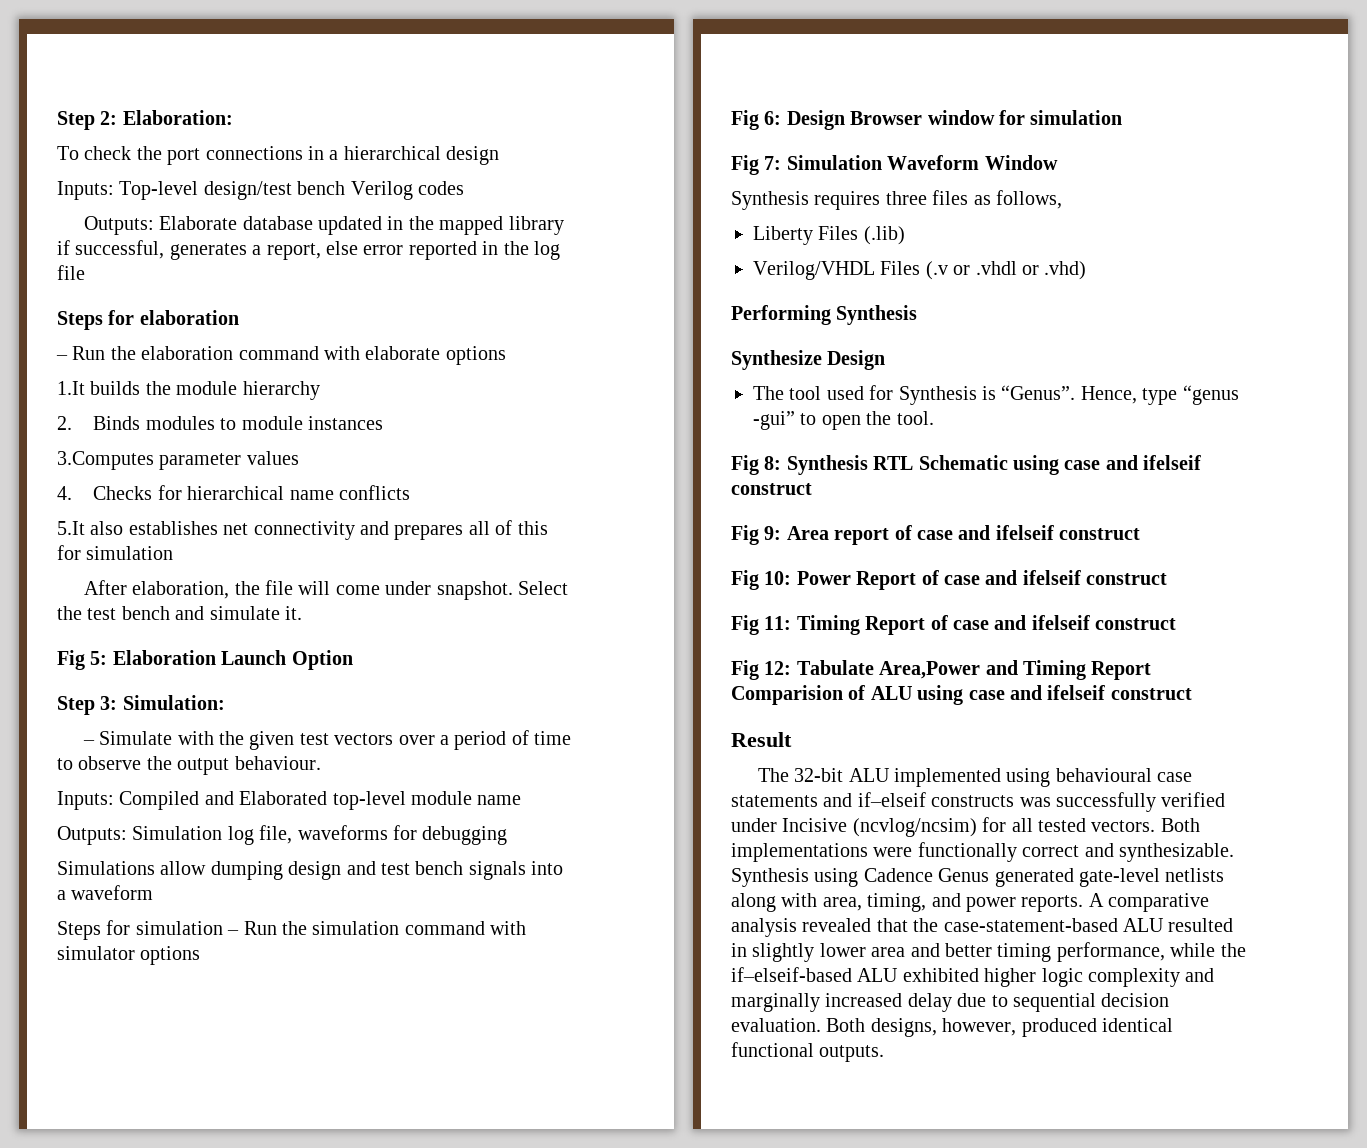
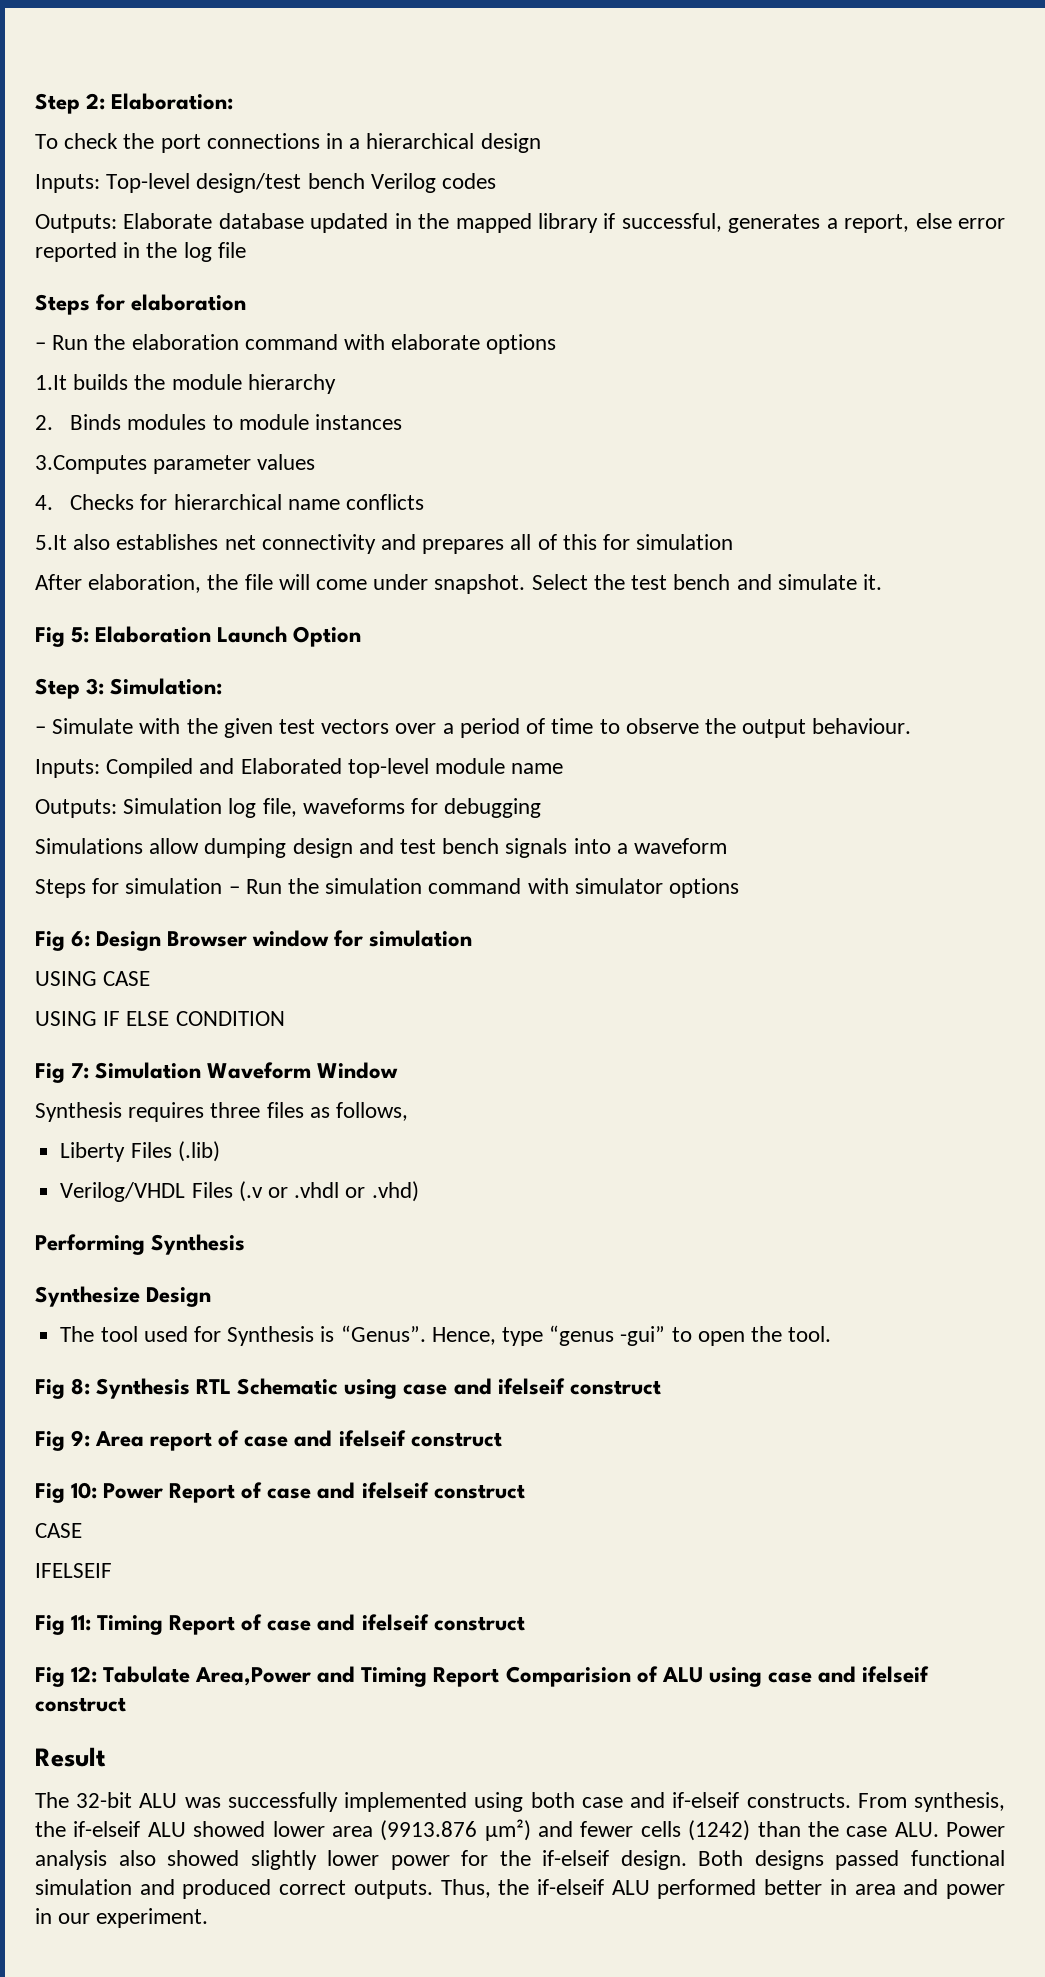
+ USING CASE
+ USING IF ELSE CONDITION
  Fig 10: Power Report of case and ifelseif construct
+ CASE
+ IFELSEIF
- The 32-bit ALU implemented using behavioural case statements and if–elseif constructs was successfully verified under Incisive (ncvlog/ncsim) for all tested vectors. Both implementations were functionally correct and synthesizable. Synthesis using Cadence Genus generated gate-level netlists along with area, timing, and power reports. A comparative analysis revealed that the case-statement-based ALU resulted in slightly lower area and better timing performance, while the if–elseif-based ALU exhibited higher logic complexity and marginally increased delay due to sequential decision evaluation. Both designs, however, produced identical functional outputs.
+ The 32-bit ALU was successfully implemented using both case and if-elseif constructs. From synthesis, the if-elseif ALU showed lower area (9913.876 µm²) and fewer cells (1242) than the case ALU. Power analysis also showed slightly lower power for the if-elseif design. Both designs passed functional simulation and produced correct outputs. Thus, the if-elseif ALU performed better in area and power in our experiment.

